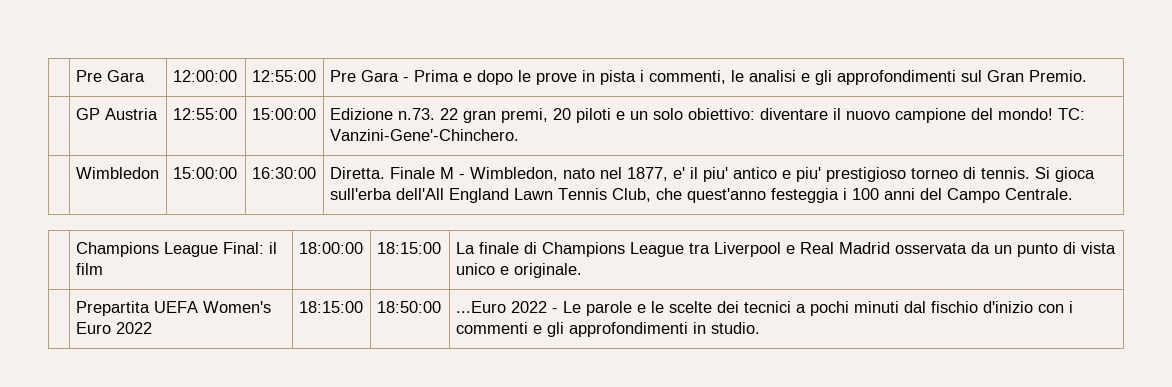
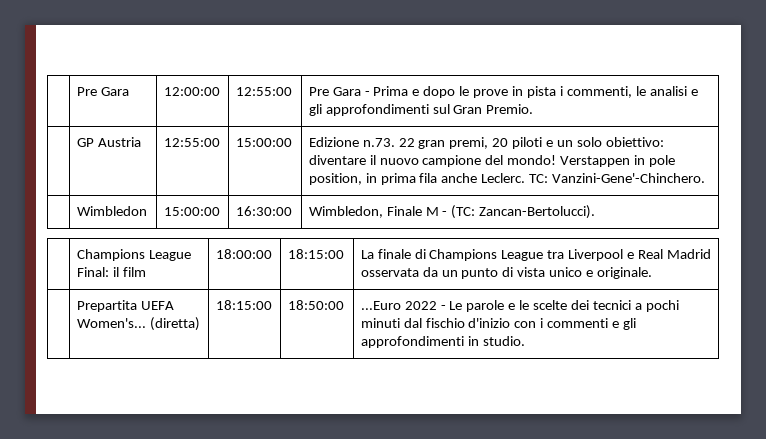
- | GP Austria | 12:55:00 | 15:00:00 | Edizione n.73. 22 gran premi, 20 piloti e un solo obiettivo: diventare il nuovo campione del mondo! TC: Vanzini-Gene'-Chinchero.
+ | GP Austria | 12:55:00 | 15:00:00 | Edizione n.73. 22 gran premi, 20 piloti e un solo obiettivo: diventare il nuovo campione del mondo! Verstappen in pole position, in prima fila anche Leclerc. TC: Vanzini-Gene'-Chinchero.
- | Wimbledon | 15:00:00 | 16:30:00 | Diretta. Finale M - Wimbledon, nato nel 1877, e' il piu' antico e piu' prestigioso torneo di tennis. Si gioca sull'erba dell'All England Lawn Tennis Club, che quest'anno festeggia i 100 anni del Campo Centrale.
+ | Wimbledon | 15:00:00 | 16:30:00 | Wimbledon, Finale M - (TC: Zancan-Bertolucci).
- | Prepartita UEFA Women's Euro 2022 | 18:15:00 | 18:50:00 | ...Euro 2022 - Le parole e le scelte dei tecnici a pochi minuti dal fischio d'inizio con i commenti e gli approfondimenti in studio.
+ | Prepartita UEFA Women's... (diretta) | 18:15:00 | 18:50:00 | ...Euro 2022 - Le parole e le scelte dei tecnici a pochi minuti dal fischio d'inizio con i commenti e gli approfondimenti in studio.

